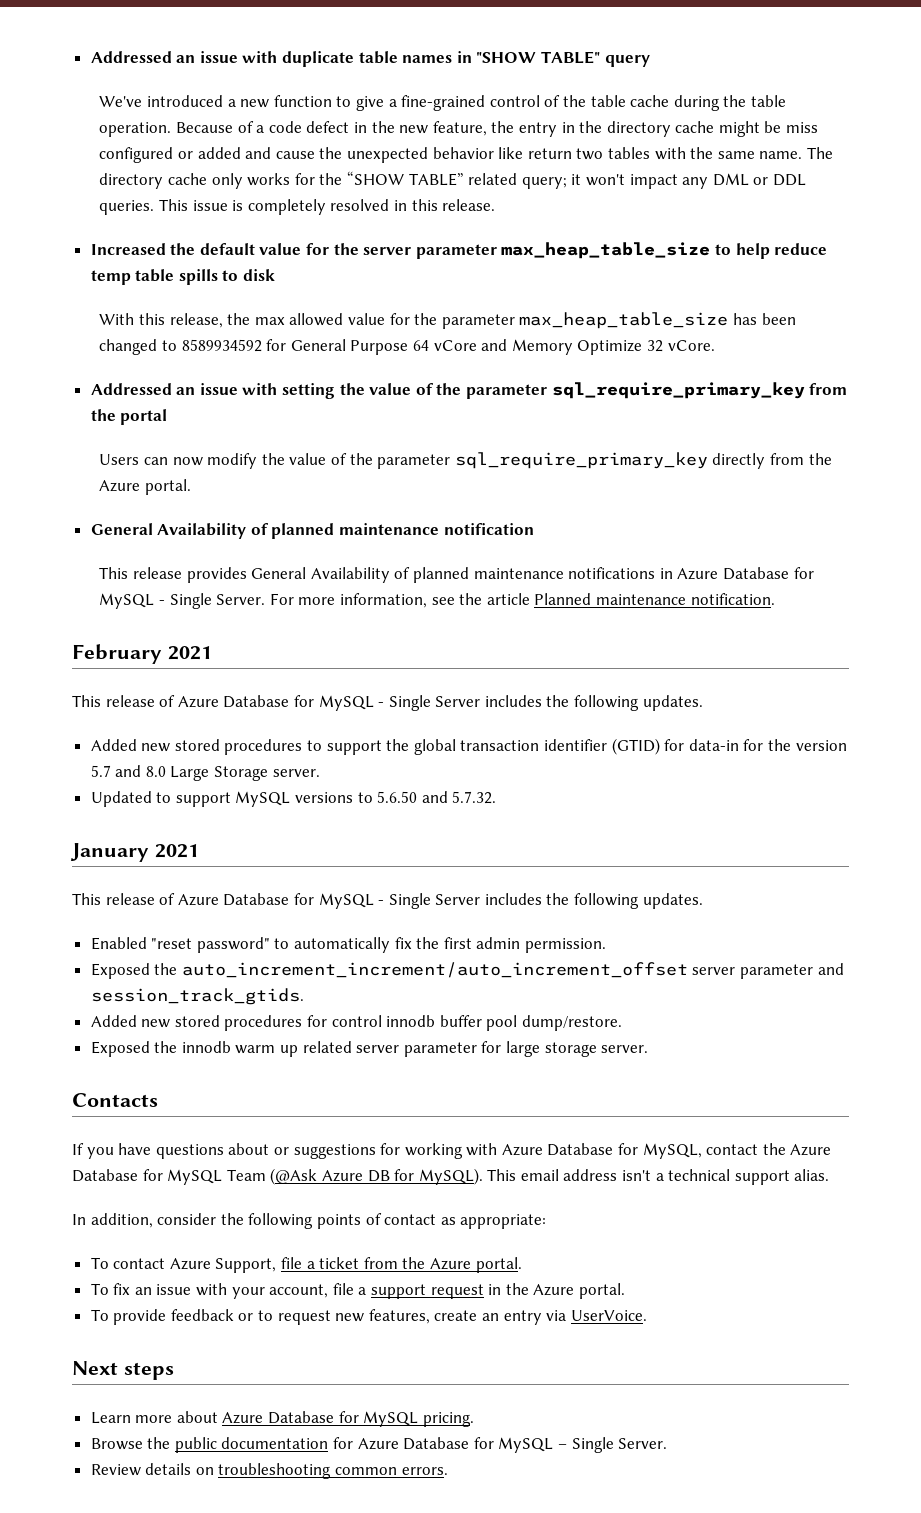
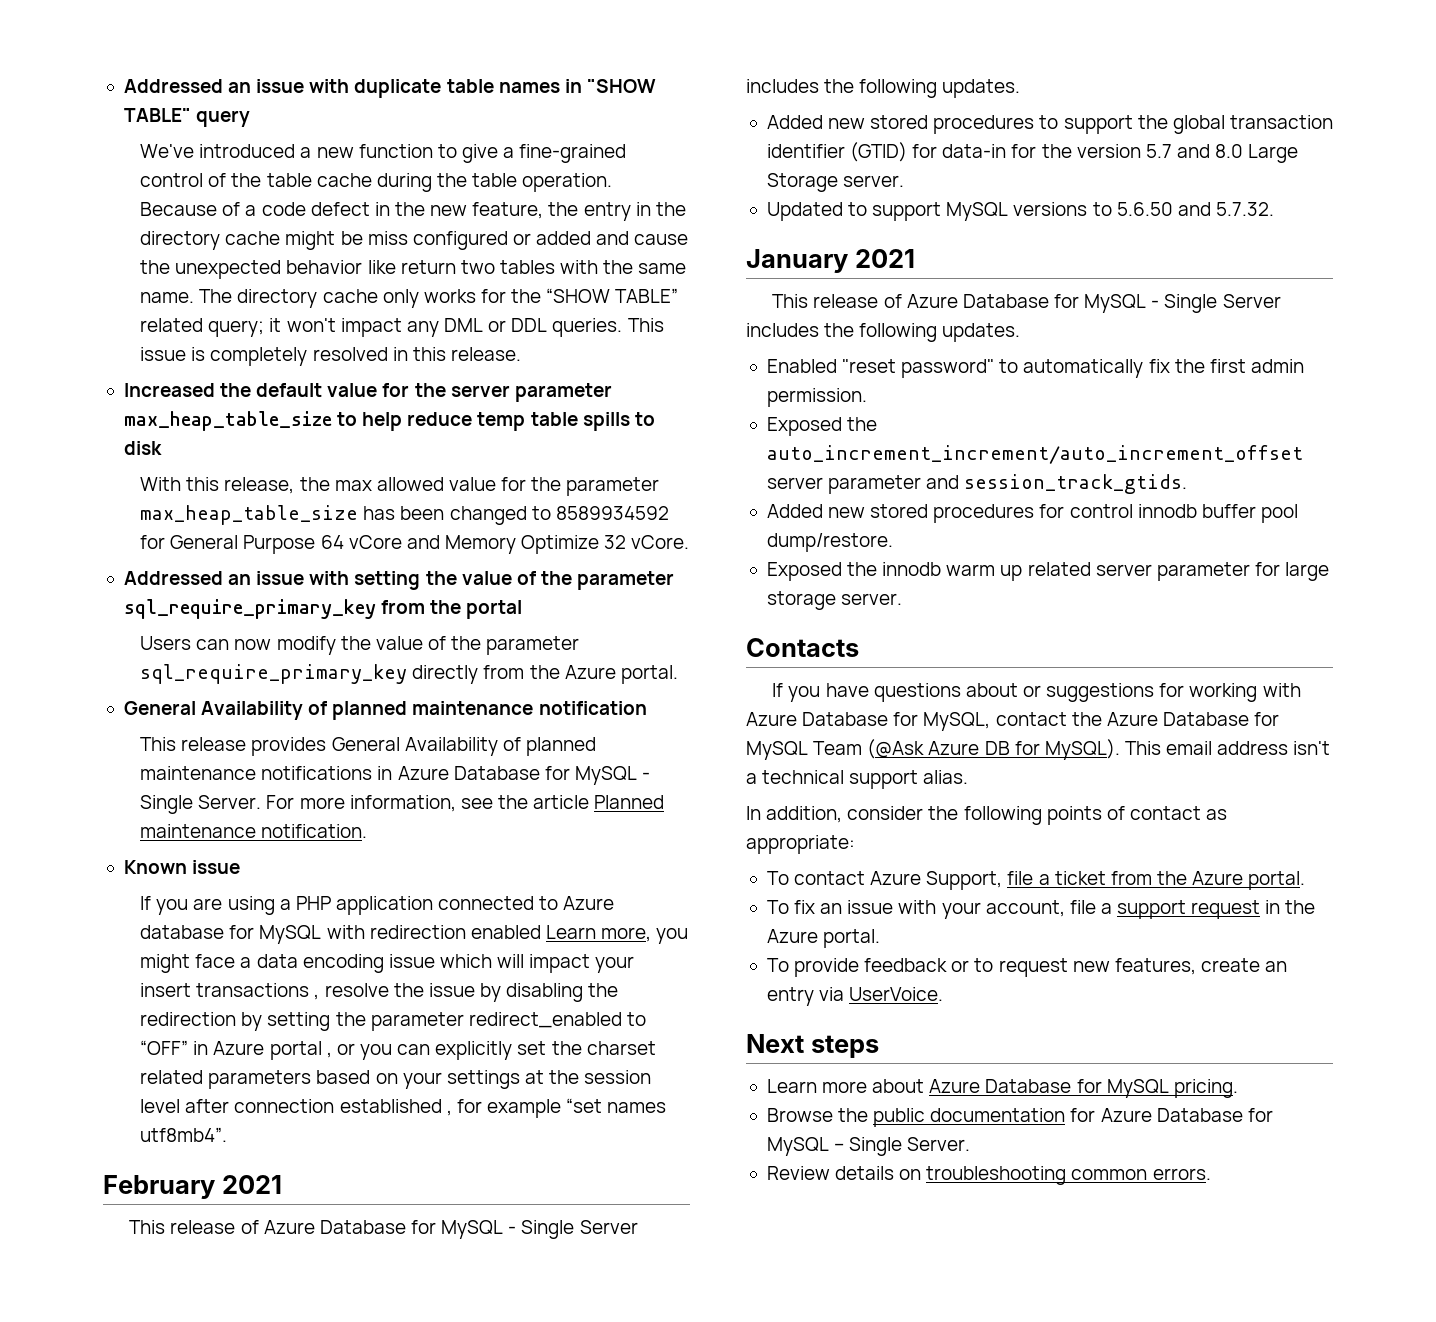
+ Known issue
+ If you are using a PHP application connected to Azure database for MySQL with redirection enabled Learn more, you might face a data encoding issue which will impact your insert transactions , resolve the issue by disabling the redirection by setting the parameter redirect_enabled to “OFF” in Azure portal , or you can explicitly set the charset related parameters based on your settings at the session level after connection established , for example “set names utf8mb4”.

